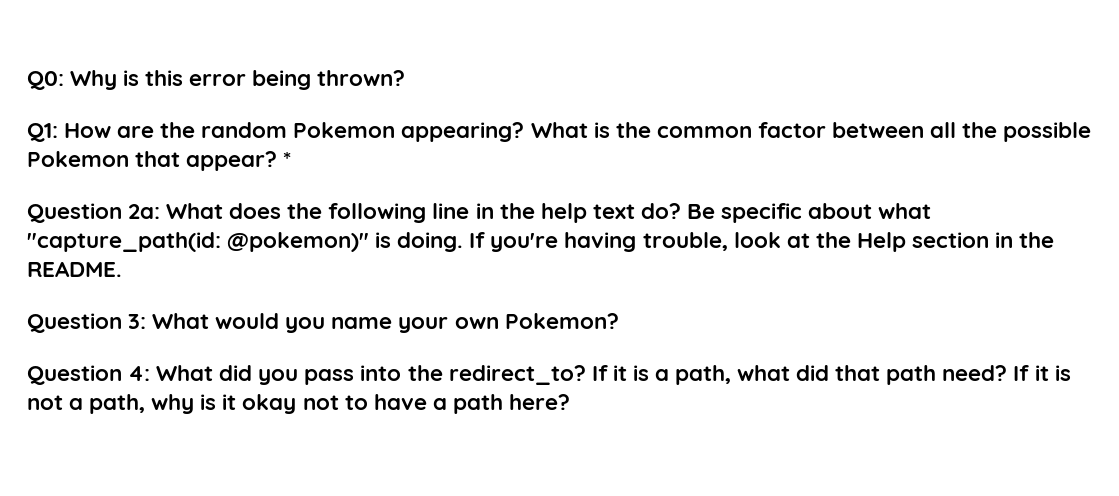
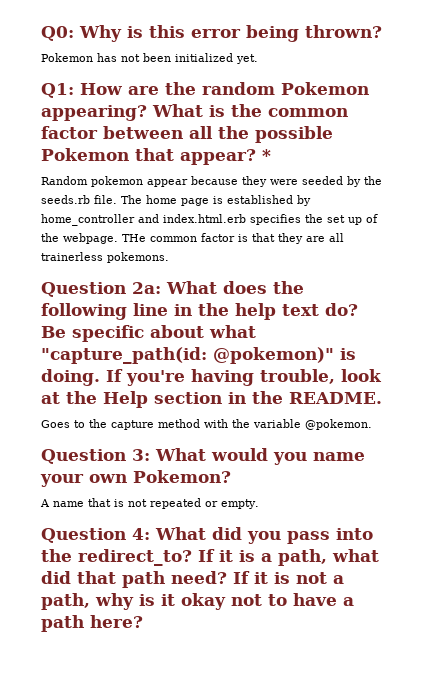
+ Pokemon has not been initialized yet.
+ Random pokemon appear because they were seeded by the seeds.rb file. The home page is established by home_controller and index.html.erb specifies the set up of the webpage. THe common factor is that they are all trainerless pokemons.
+ Goes to the capture method with the variable @pokemon.
+ A name that is not repeated or empty.

